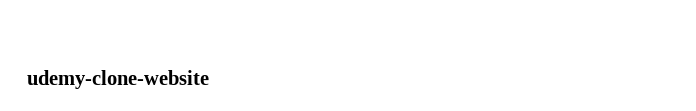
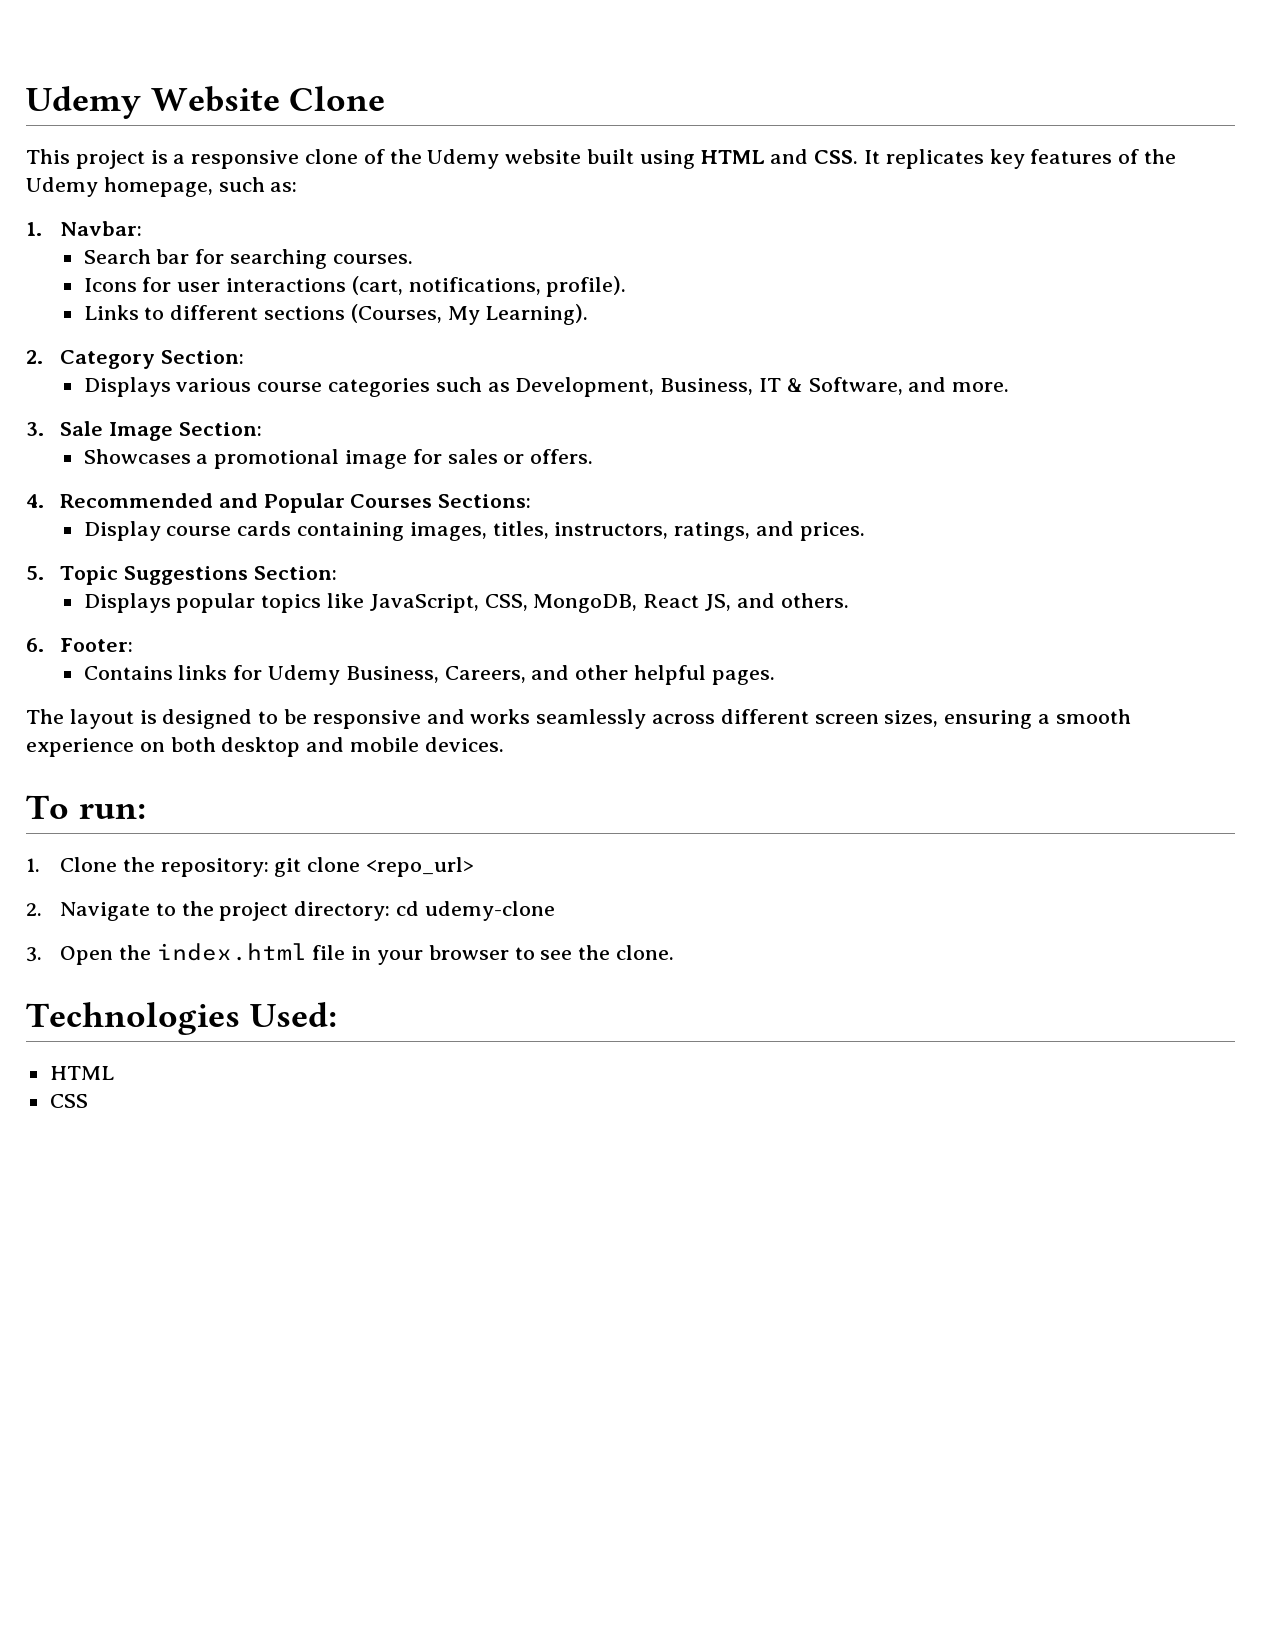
- udemy-clone-website
+ Udemy Website Clone
+ This project is a responsive clone of the Udemy website built using HTML and CSS. It replicates key features of the Udemy homepage, such as:
+ 1. Navbar:
+ Search bar for searching courses.
+ Icons for user interactions (cart, notifications, profile).
+ Links to different sections (Courses, My Learning).
+ 2. Category Section:
+ Displays various course categories such as Development, Business, IT & Software, and more.
+ 3. Sale Image Section:
+ Showcases a promotional image for sales or offers.
+ 4. Recommended and Popular Courses Sections:
+ Display course cards containing images, titles, instructors, ratings, and prices.
+ 5. Topic Suggestions Section:
+ Displays popular topics like JavaScript, CSS, MongoDB, React JS, and others.
+ 6. Footer:
+ Contains links for Udemy Business, Careers, and other helpful pages.
+ The layout is designed to be responsive and works seamlessly across different screen sizes, ensuring a smooth experience on both desktop and mobile devices.
+ To run:
+ 1. Clone the repository: git clone <repo_url>
+ 2. Navigate to the project directory: cd udemy-clone
+ 3. Open the index.html file in your browser to see the clone.
+ Technologies Used:
+ HTML
+ CSS

